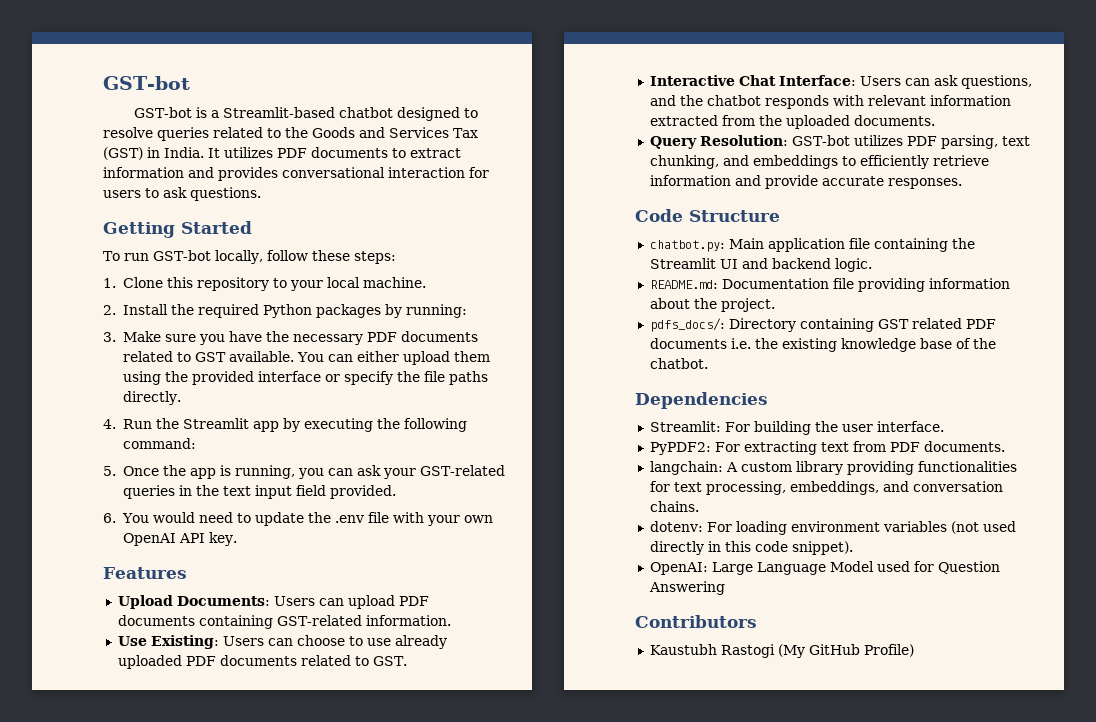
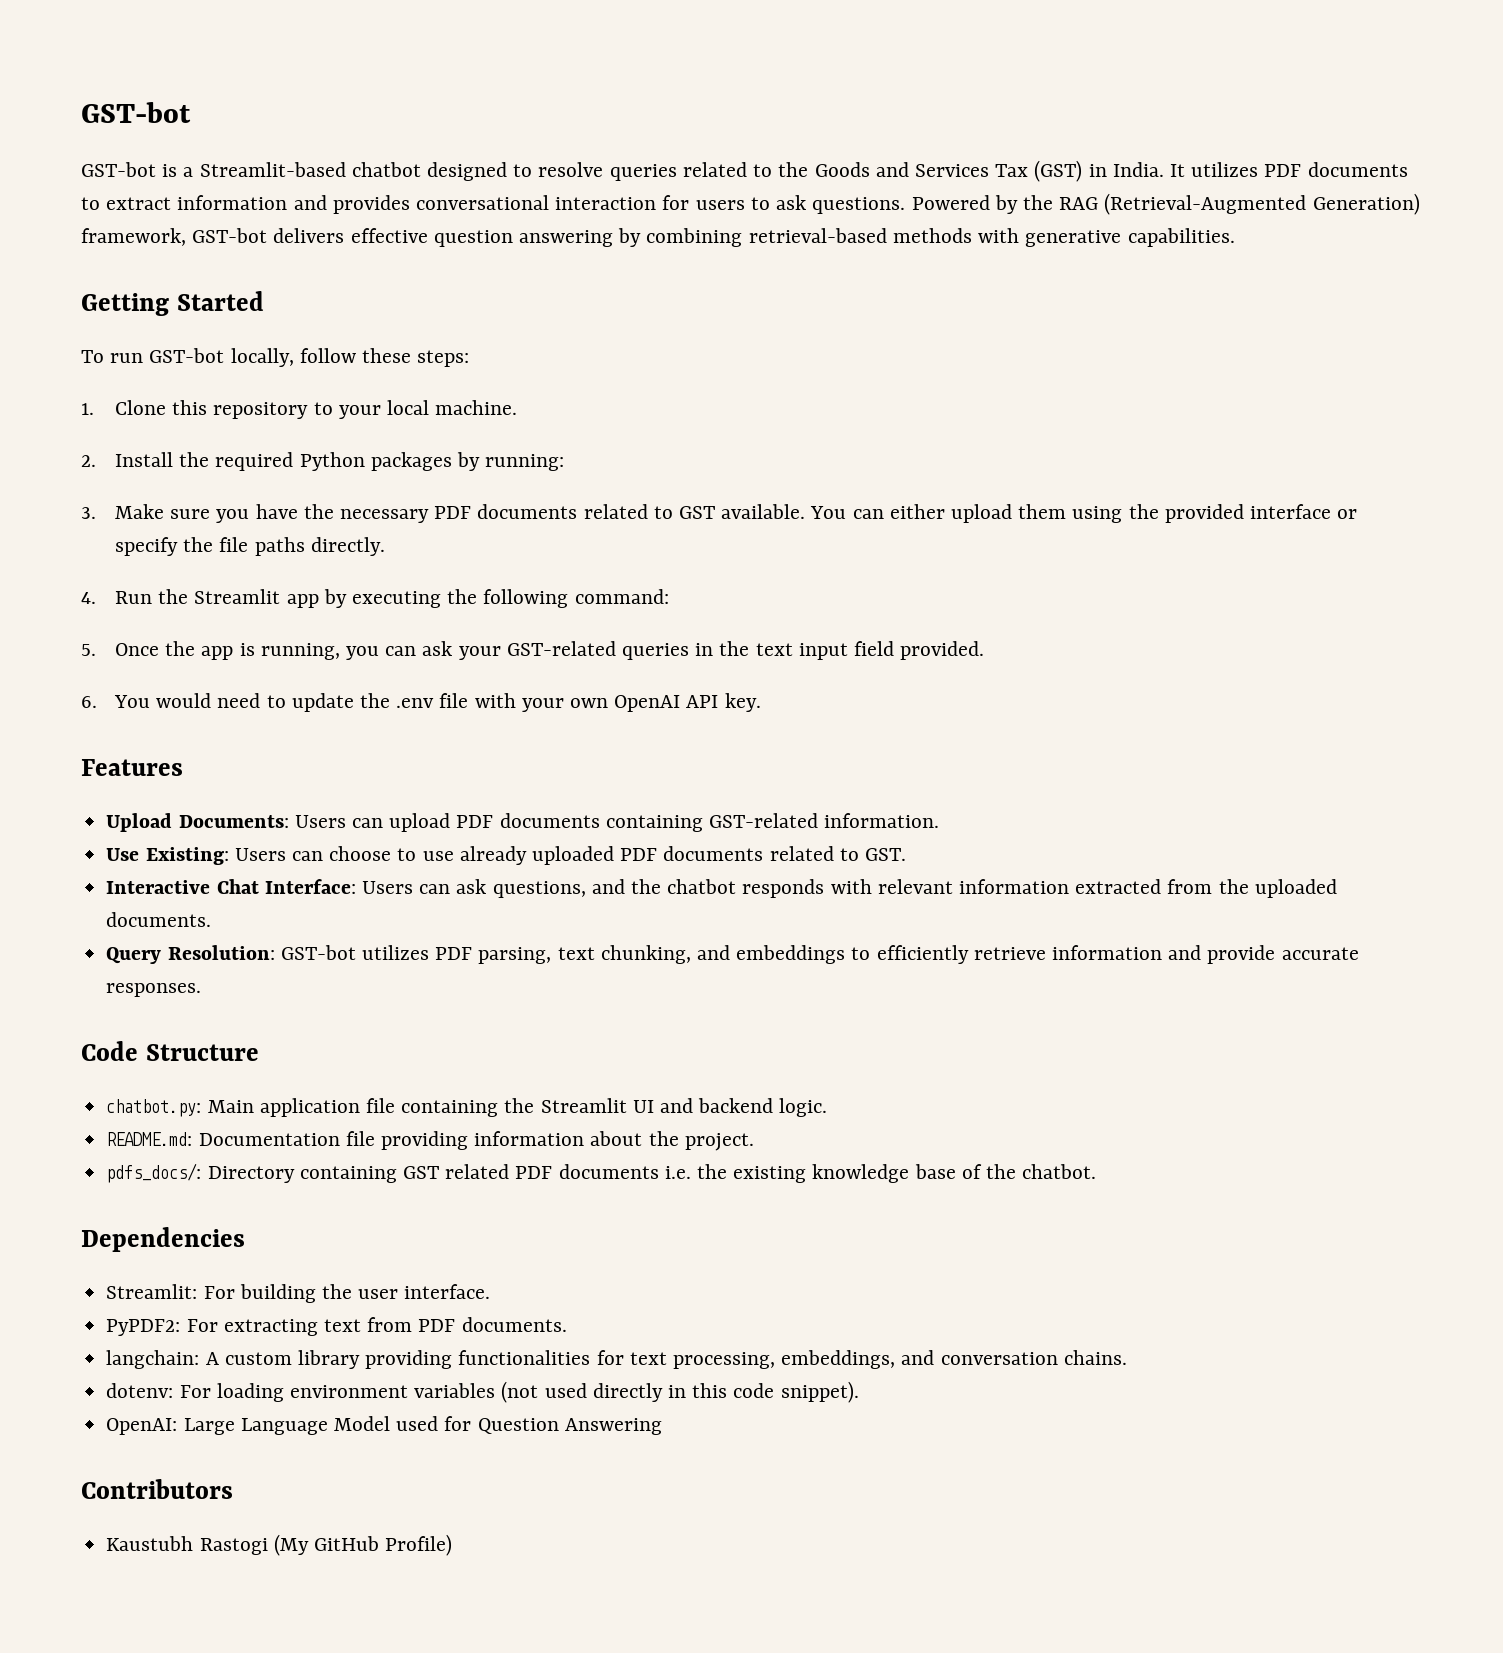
+ Powered by the RAG (Retrieval-Augmented Generation) framework, GST-bot delivers effective question answering by combining retrieval-based methods with generative capabilities.

